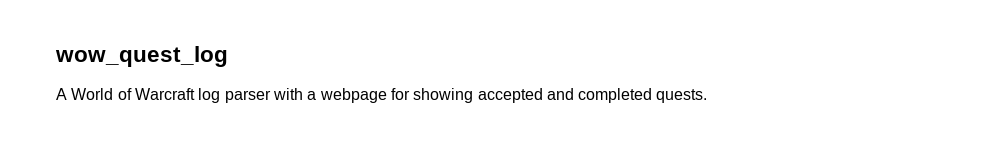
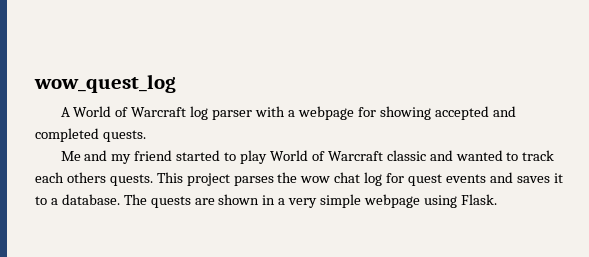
+ Me and my friend started to play World of Warcraft classic and wanted to track each others quests. This project parses the wow chat log for quest events and saves it to a database. The quests are shown in a very simple webpage using Flask.

